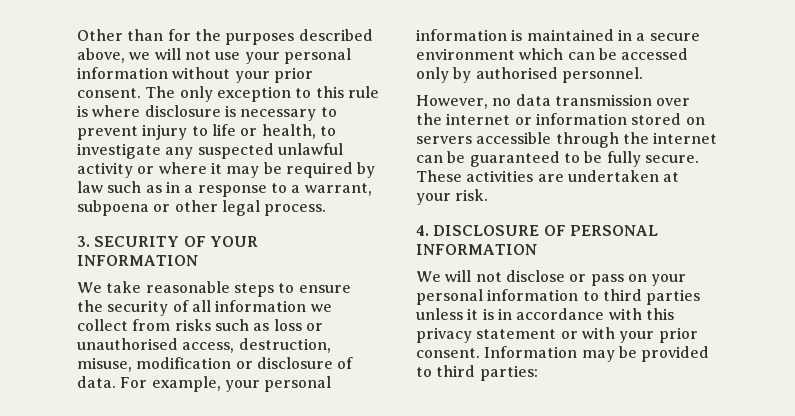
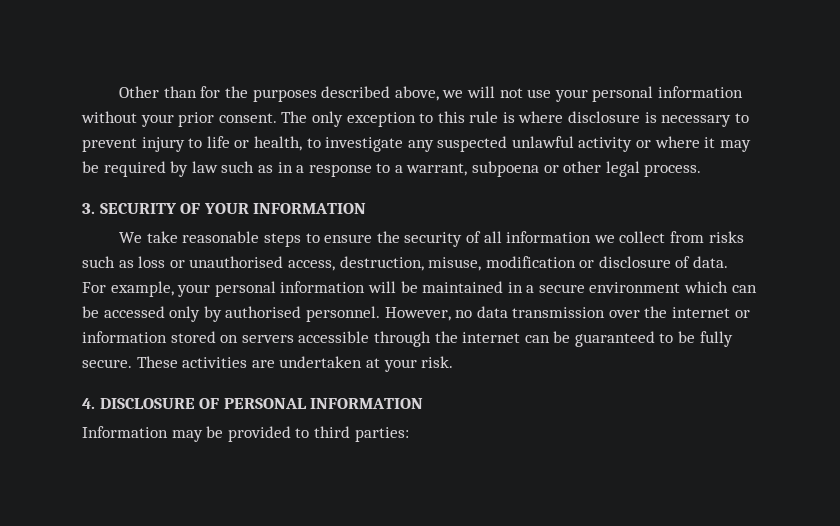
- For example, your personal information is maintained in a secure environment which can be accessed only by authorised personnel.
- However, no data transmission over the internet or information stored on servers accessible through the internet can be guaranteed to be fully secure.
+ For example, your personal information will be maintained in a secure environment which can be accessed only by authorised personnel. However, no data transmission over the internet or information stored on servers accessible through the internet can be guaranteed to be fully secure.
- We will not disclose or pass on your personal information to third parties unless it is in accordance with this privacy statement or with your prior consent.

